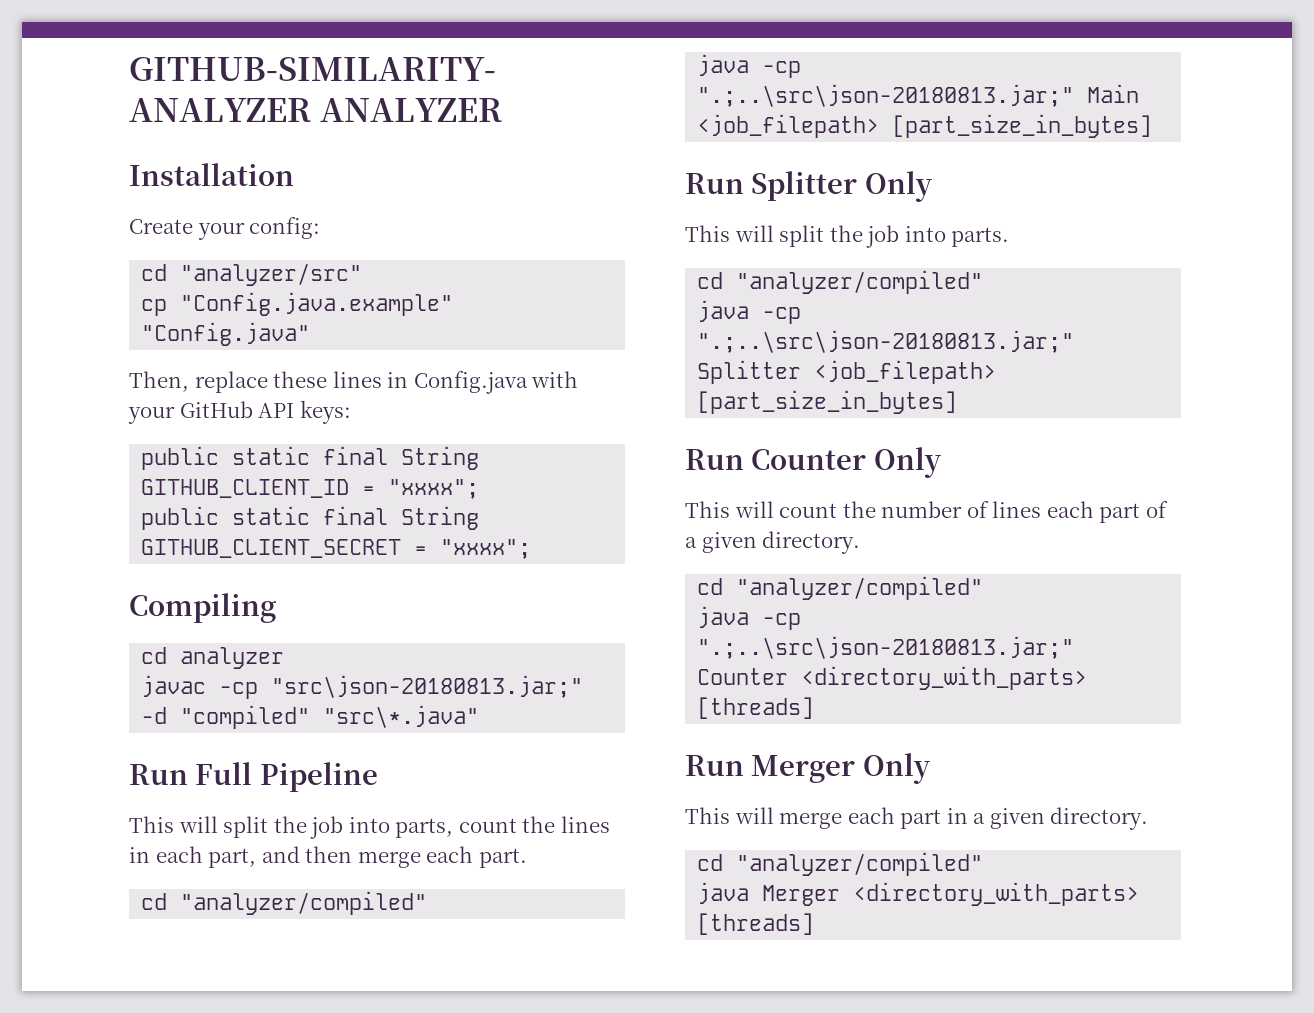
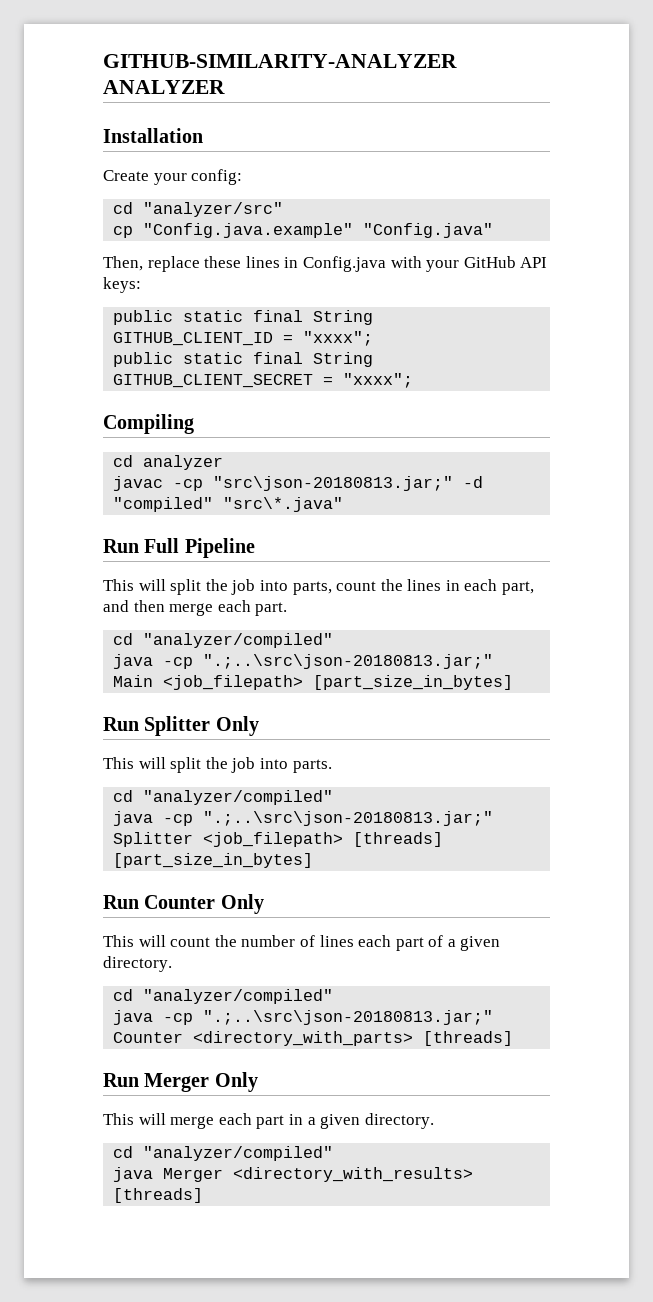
- java -cp ".;..\src\json-20180813.jar;" Splitter <job_filepath> [part_size_in_bytes]
+ java -cp ".;..\src\json-20180813.jar;" Splitter <job_filepath> [threads] [part_size_in_bytes]
- java Merger <directory_with_parts> [threads]
+ java Merger <directory_with_results> [threads]

